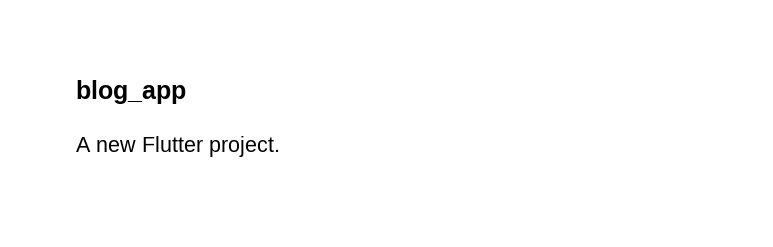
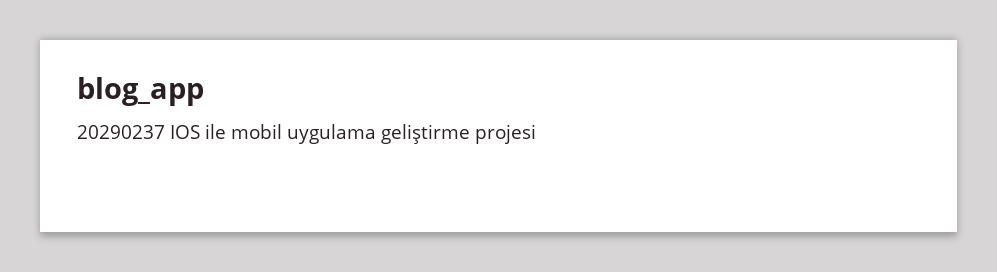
- A new Flutter project.
+ 20290237 IOS ile mobil uygulama geliştirme projesi

